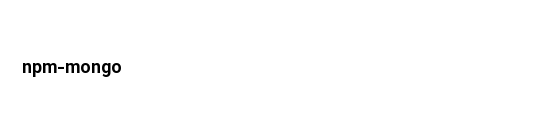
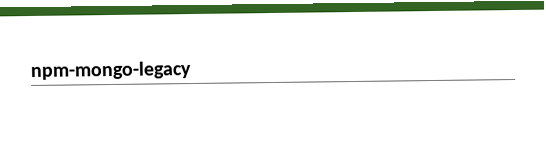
- npm-mongo
+ npm-mongo-legacy

